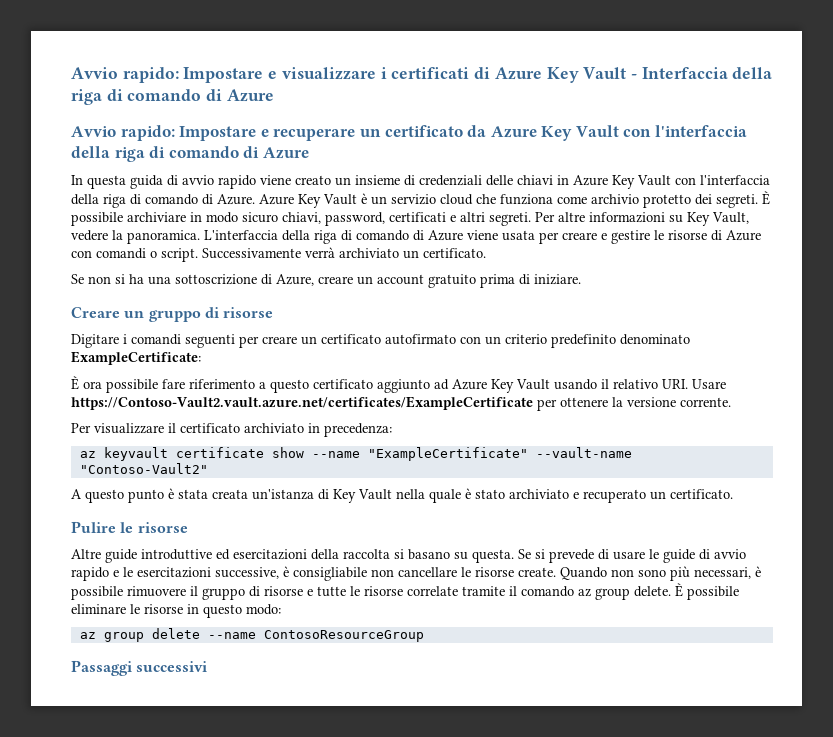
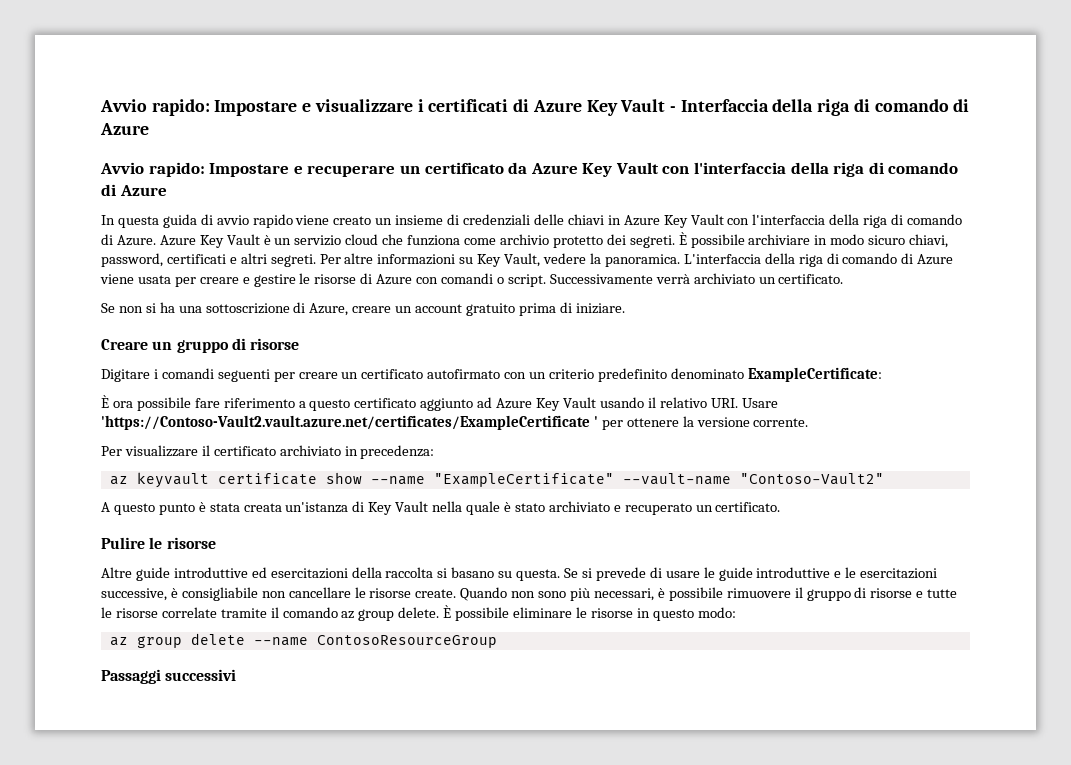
- È ora possibile fare riferimento a questo certificato aggiunto ad Azure Key Vault usando il relativo URI. Usare https://Contoso-Vault2.vault.azure.net/certificates/ExampleCertificate per ottenere la versione corrente.
+ È ora possibile fare riferimento a questo certificato aggiunto ad Azure Key Vault usando il relativo URI. Usare 'https://Contoso-Vault2.vault.azure.net/certificates/ExampleCertificate ' per ottenere la versione corrente.
- Se si prevede di usare le guide di avvio rapido e le esercitazioni successive, è consigliabile non cancellare le risorse create.
+ Se si prevede di usare le guide introduttive e le esercitazioni successive, è consigliabile non cancellare le risorse create.

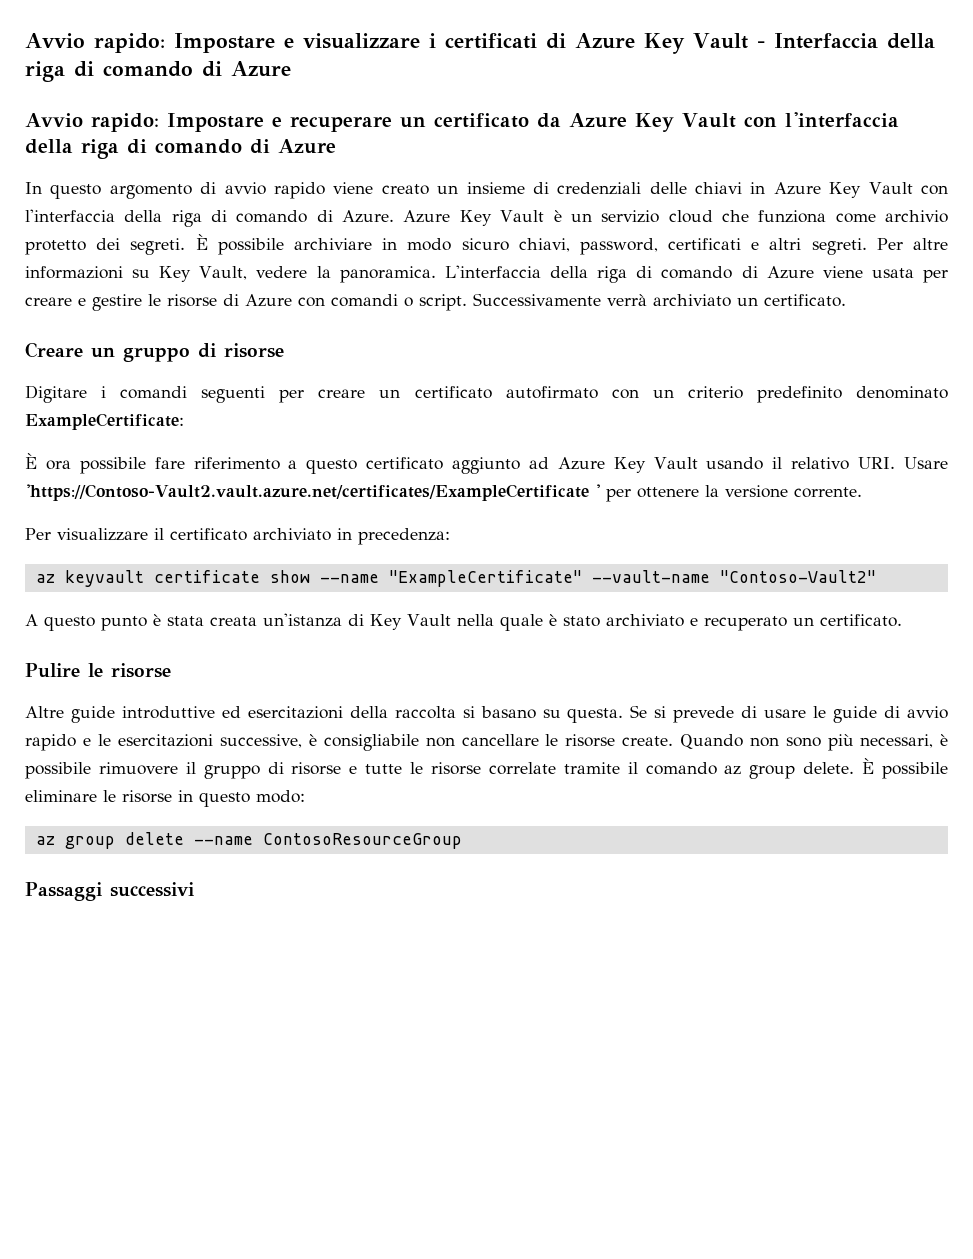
- In questa guida di avvio rapido viene creato un insieme di credenziali delle chiavi in Azure Key Vault con l'interfaccia della riga di comando di Azure.
+ In questo argomento di avvio rapido viene creato un insieme di credenziali delle chiavi in Azure Key Vault con l'interfaccia della riga di comando di Azure.
- Se non si ha una sottoscrizione di Azure, creare un account gratuito prima di iniziare.
- Se si prevede di usare le guide introduttive e le esercitazioni successive, è consigliabile non cancellare le risorse create.
+ Se si prevede di usare le guide di avvio rapido e le esercitazioni successive, è consigliabile non cancellare le risorse create.

